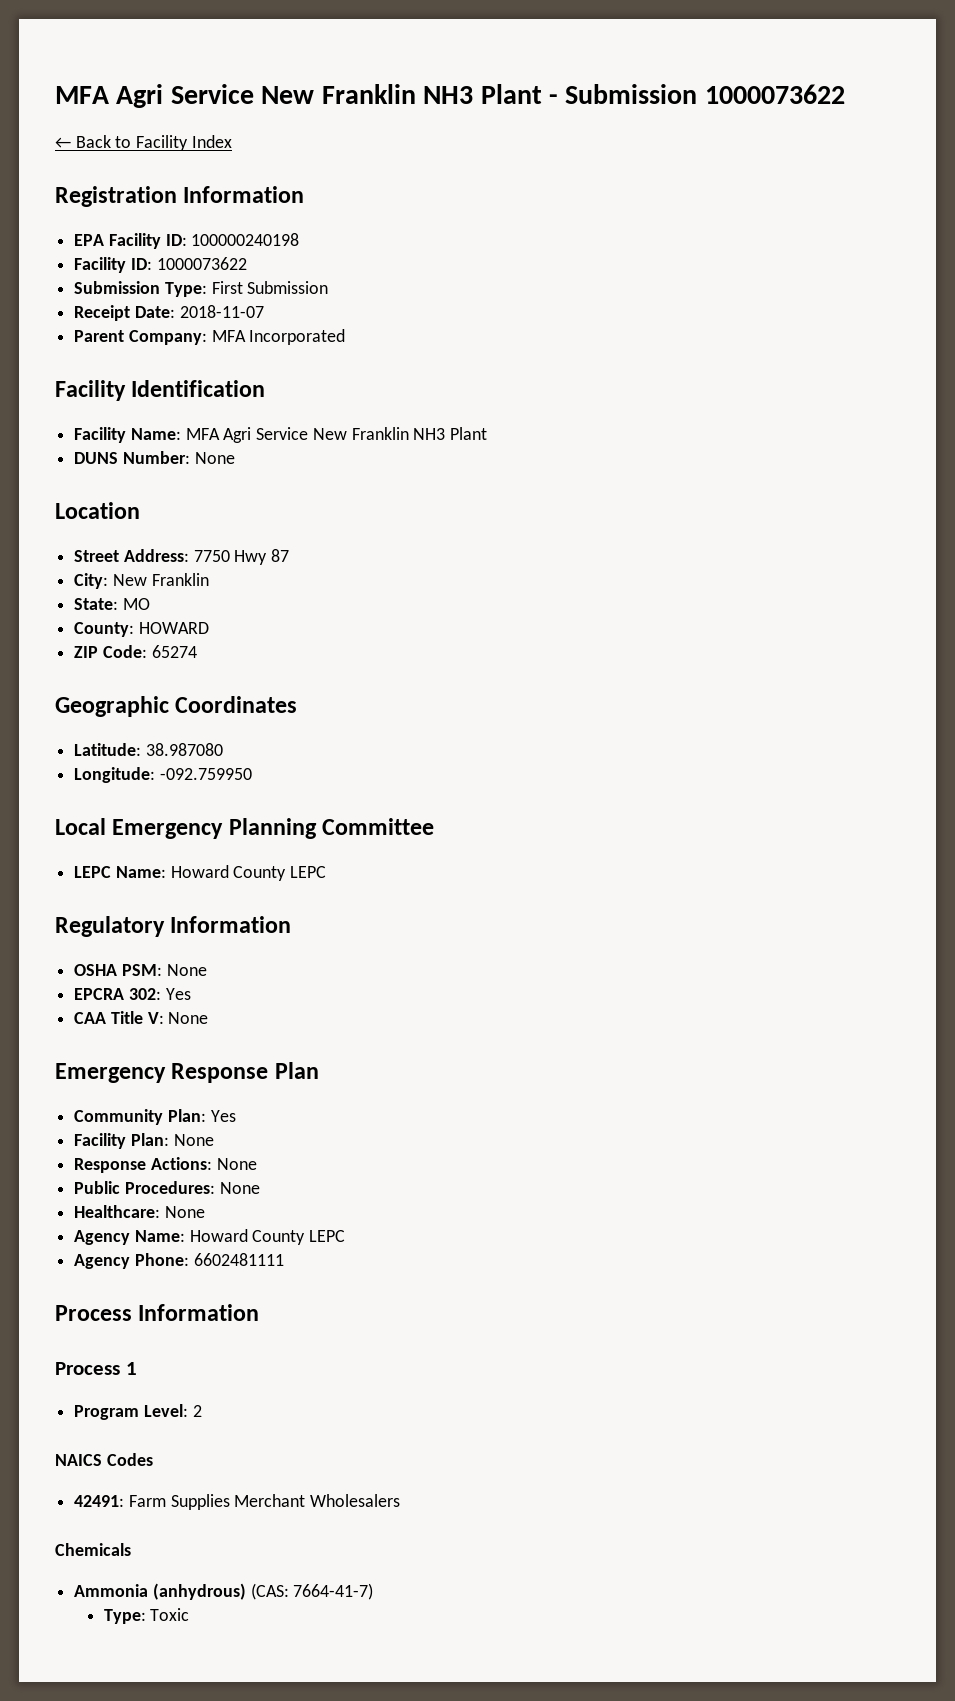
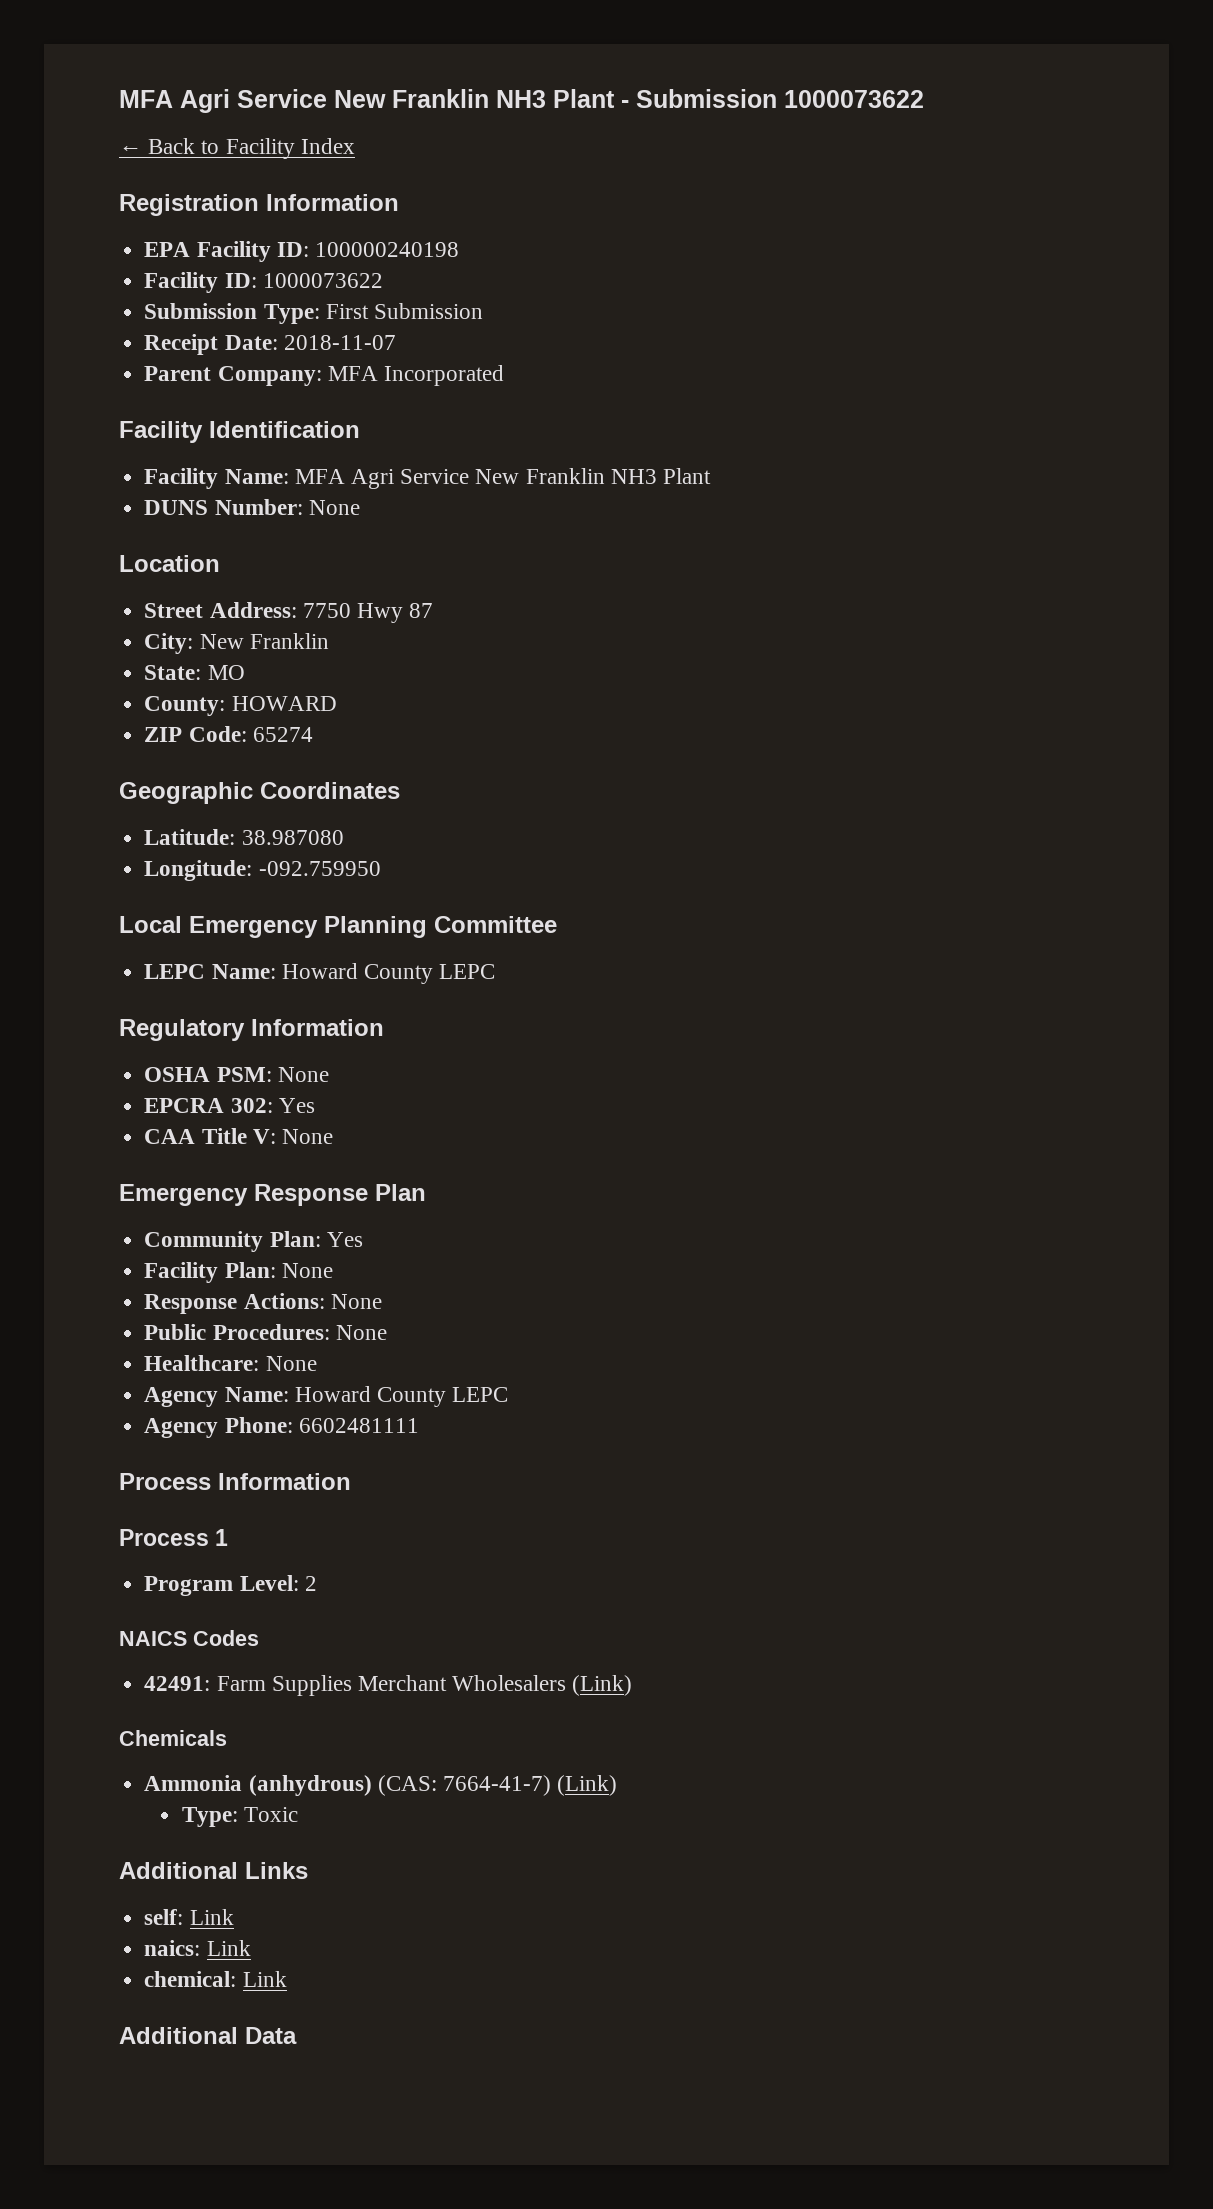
- 42491: Farm Supplies Merchant Wholesalers
+ 42491: Farm Supplies Merchant Wholesalers (Link)
- Ammonia (anhydrous) (CAS: 7664-41-7)
+ Ammonia (anhydrous) (CAS: 7664-41-7) (Link)
+ Additional Links
+ self: Link
+ naics: Link
+ chemical: Link
+ Additional Data

